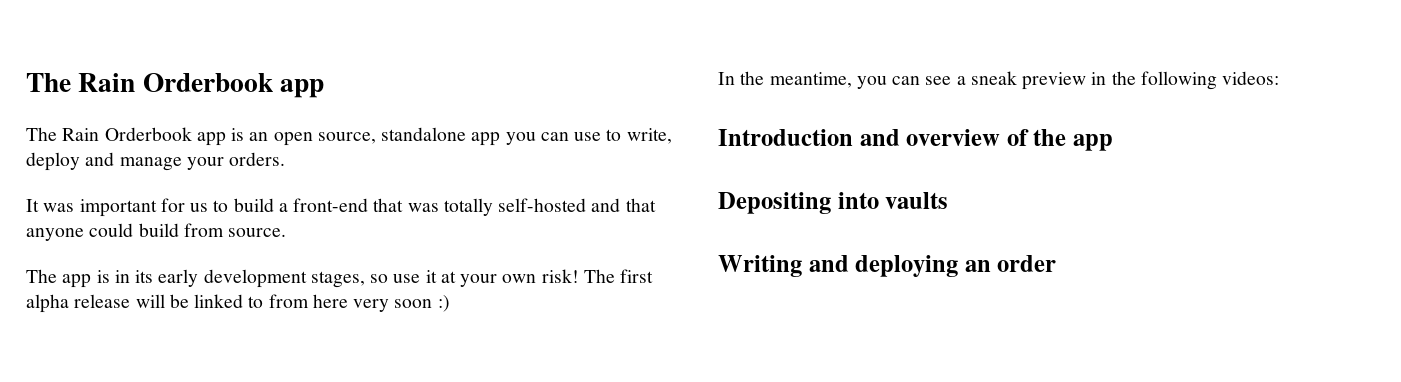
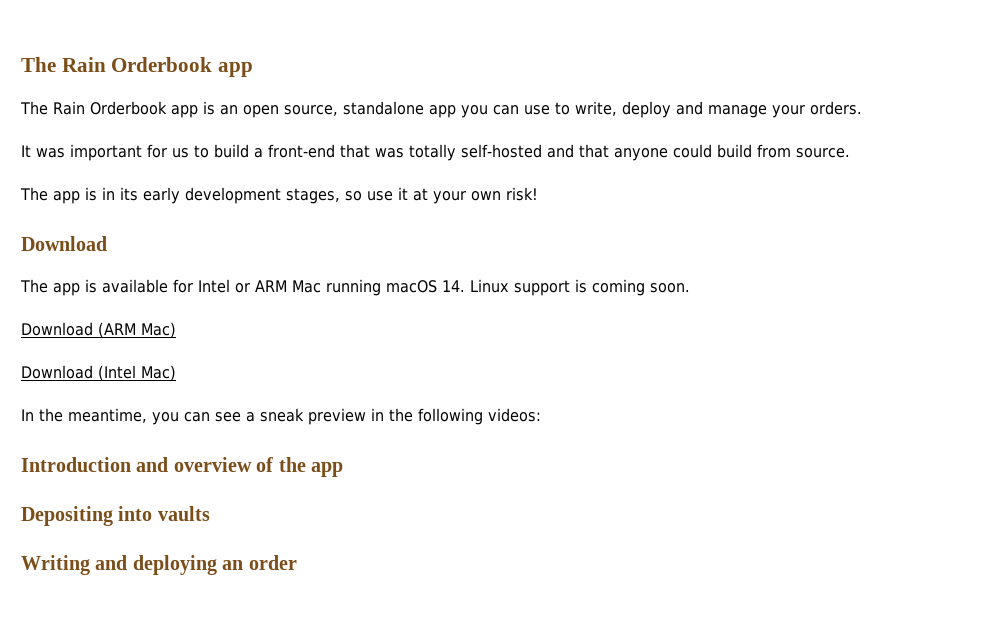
- The app is in its early development stages, so use it at your own risk! The first alpha release will be linked to from here very soon :)
+ The app is in its early development stages, so use it at your own risk!
+ Download
+ The app is available for Intel or ARM Mac running macOS 14. Linux support is coming soon.
+ Download (ARM Mac)
+ Download (Intel Mac)

